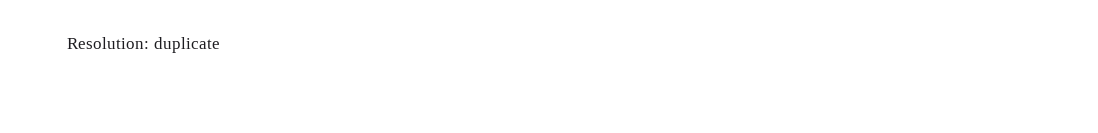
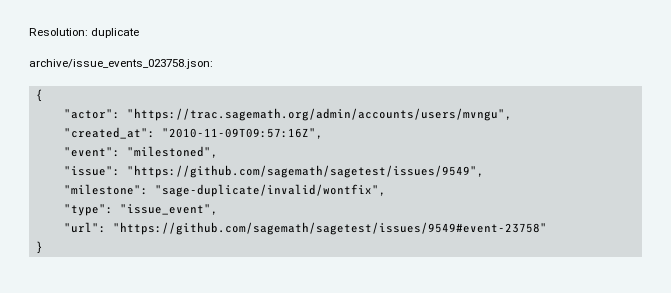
+ archive/issue_events_023758.json:
+ {
+ "actor": "https://trac.sagemath.org/admin/accounts/users/mvngu",
+ "created_at": "2010-11-09T09:57:16Z",
+ "event": "milestoned",
+ "issue": "https://github.com/sagemath/sagetest/issues/9549",
+ "milestone": "sage-duplicate/invalid/wontfix",
+ "type": "issue_event",
+ "url": "https://github.com/sagemath/sagetest/issues/9549#event-23758"
+ }

